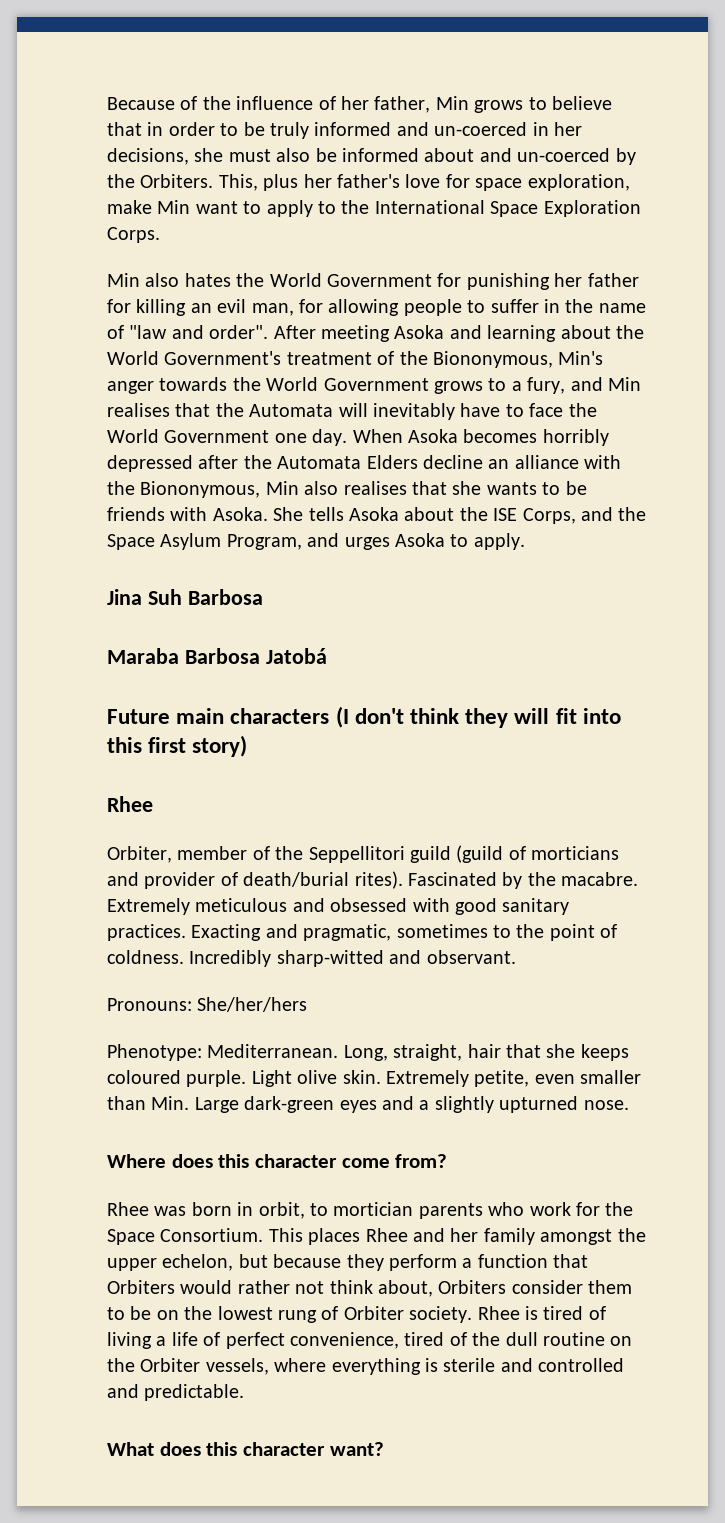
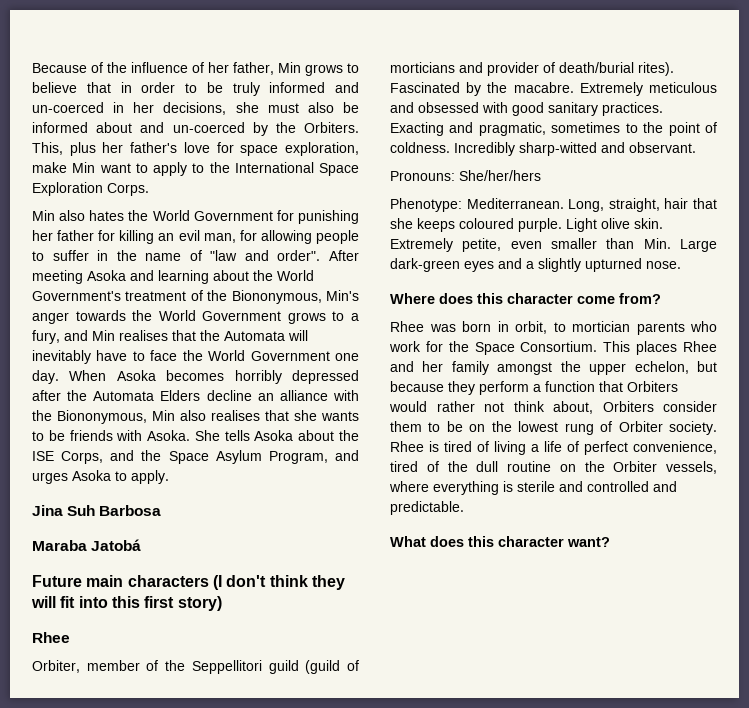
- Maraba Barbosa Jatobá
+ Maraba Jatobá

